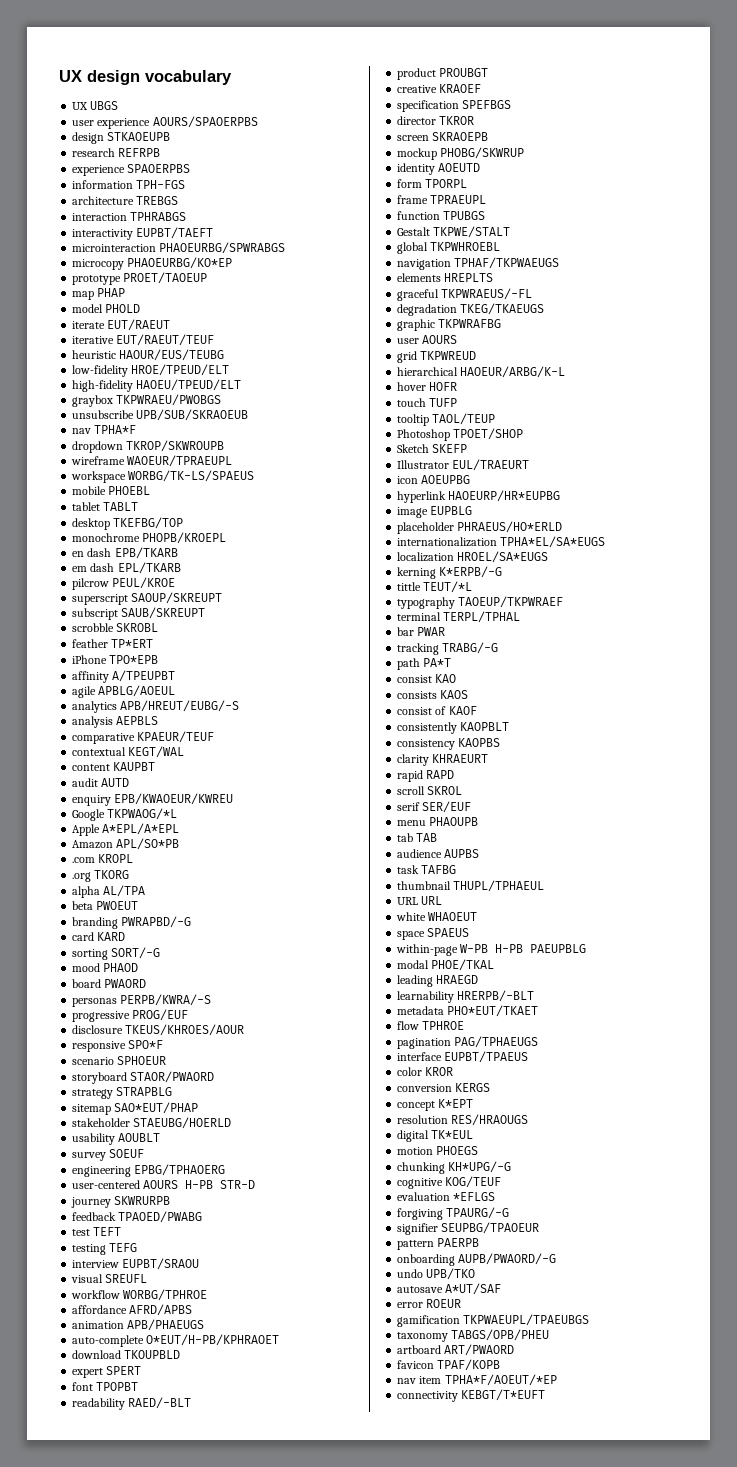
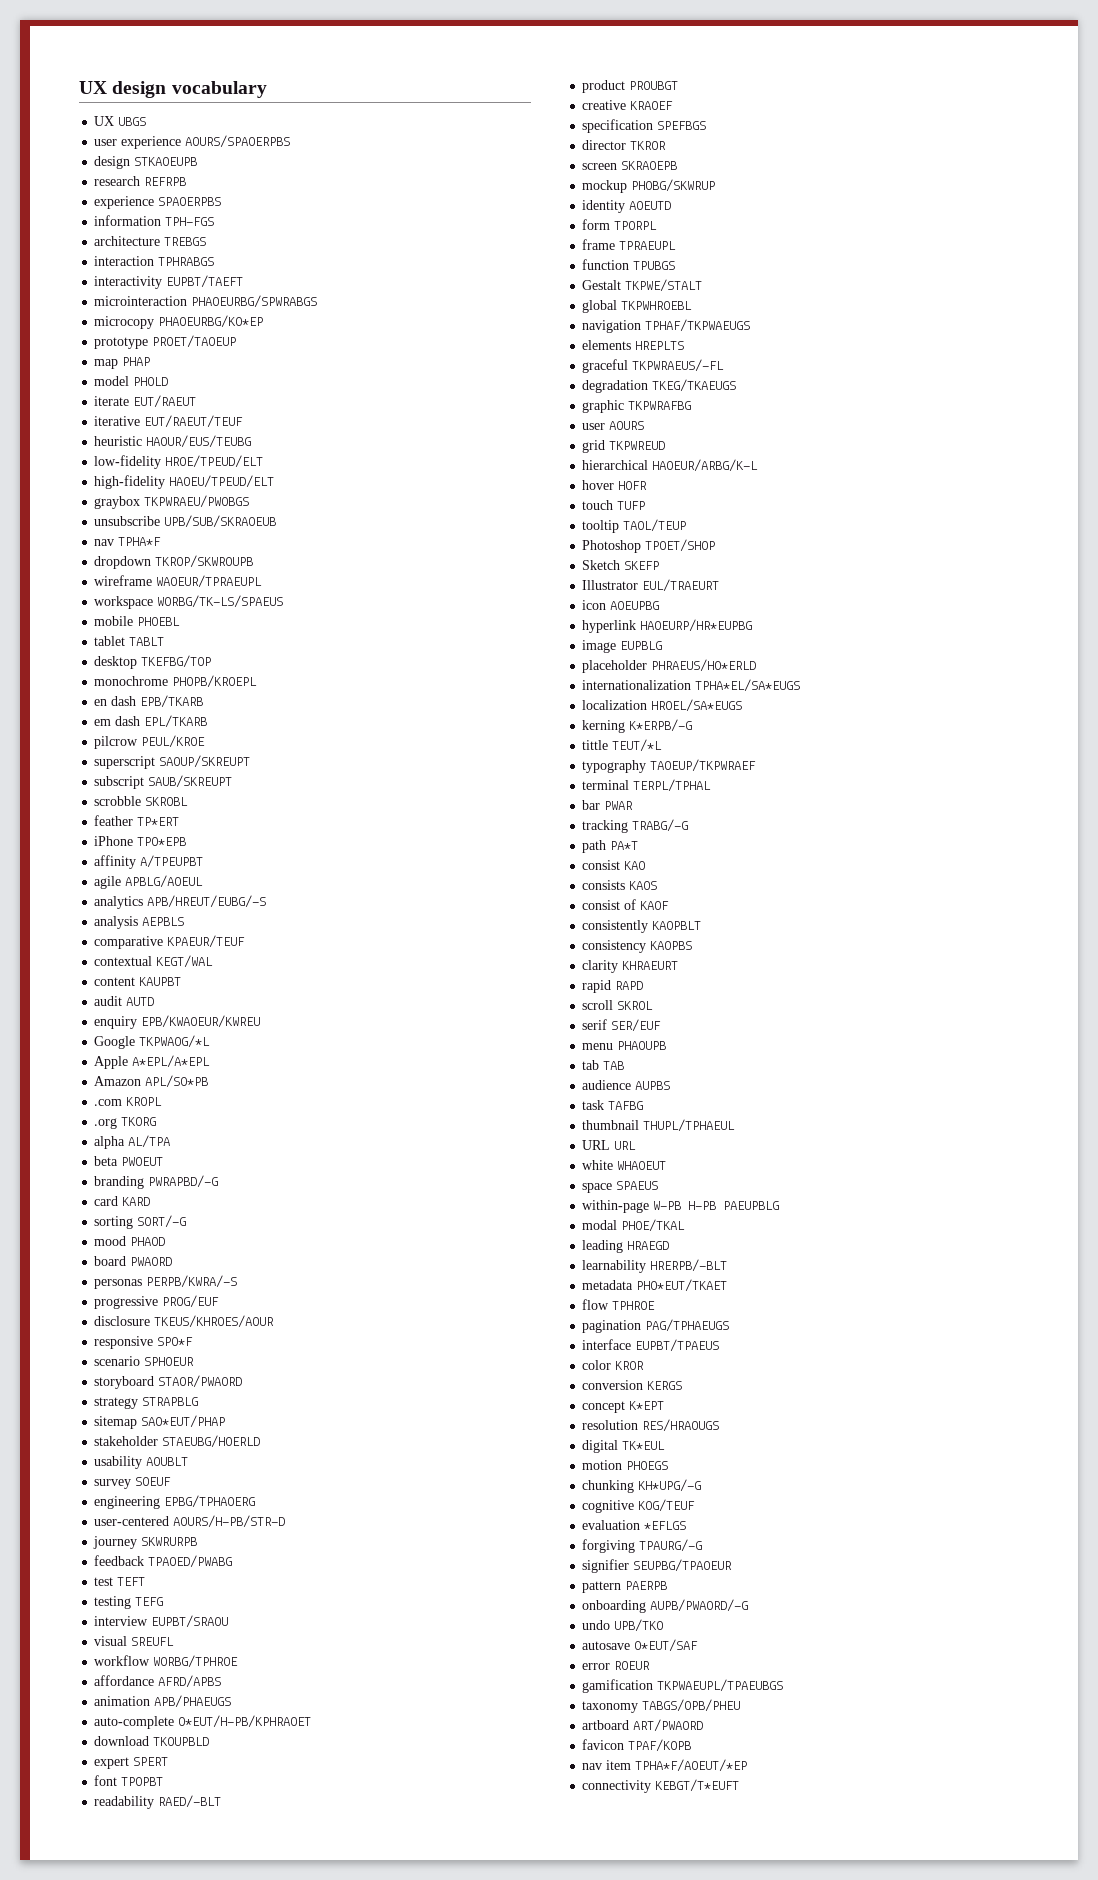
- user-centered AOURS H-PB STR-D
+ user-centered AOURS/H-PB/STR-D
- autosave A*UT/SAF
+ autosave O*EUT/SAF

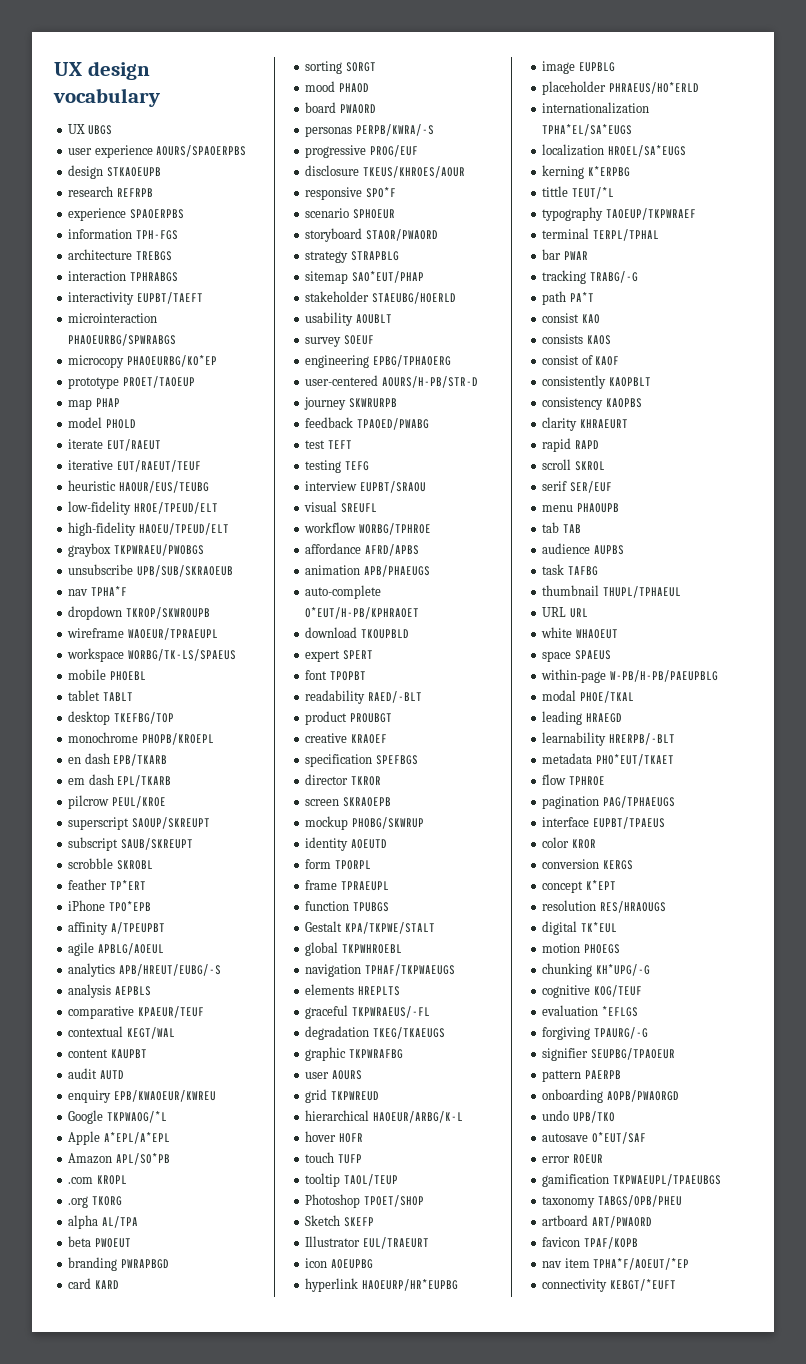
- branding PWRAPBD/-G
+ branding PWRAPBGD
- sorting SORT/-G
+ sorting SORGT
- Gestalt TKPWE/STALT
+ Gestalt KPA/TKPWE/STALT
- kerning K*ERPB/-G
+ kerning K*ERPBG
- within-page W-PB H-PB PAEUPBLG
+ within-page W-PB/H-PB/PAEUPBLG
- onboarding AUPB/PWAORD/-G
+ onboarding AOPB/PWAORGD
- connectivity KEBGT/T*EUFT
+ connectivity KEBGT/*EUFT

